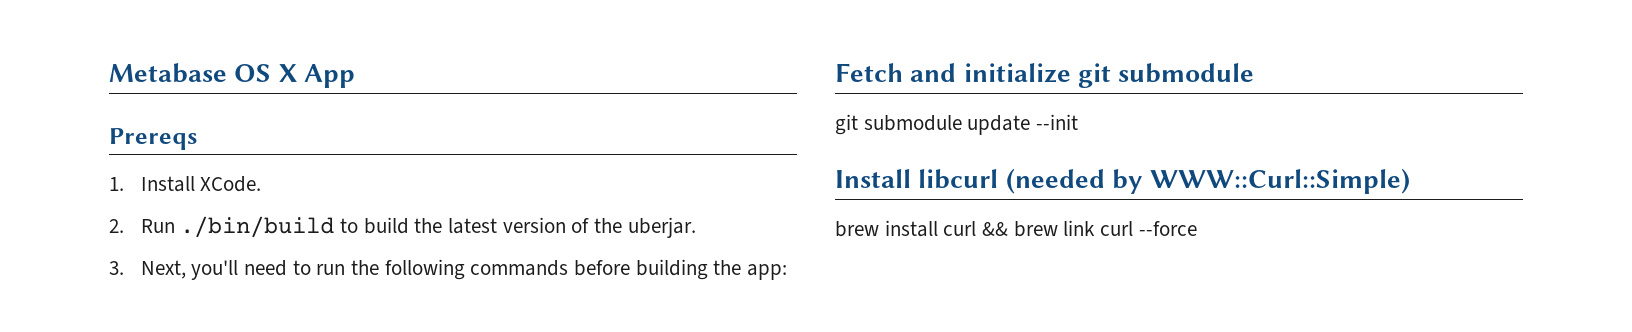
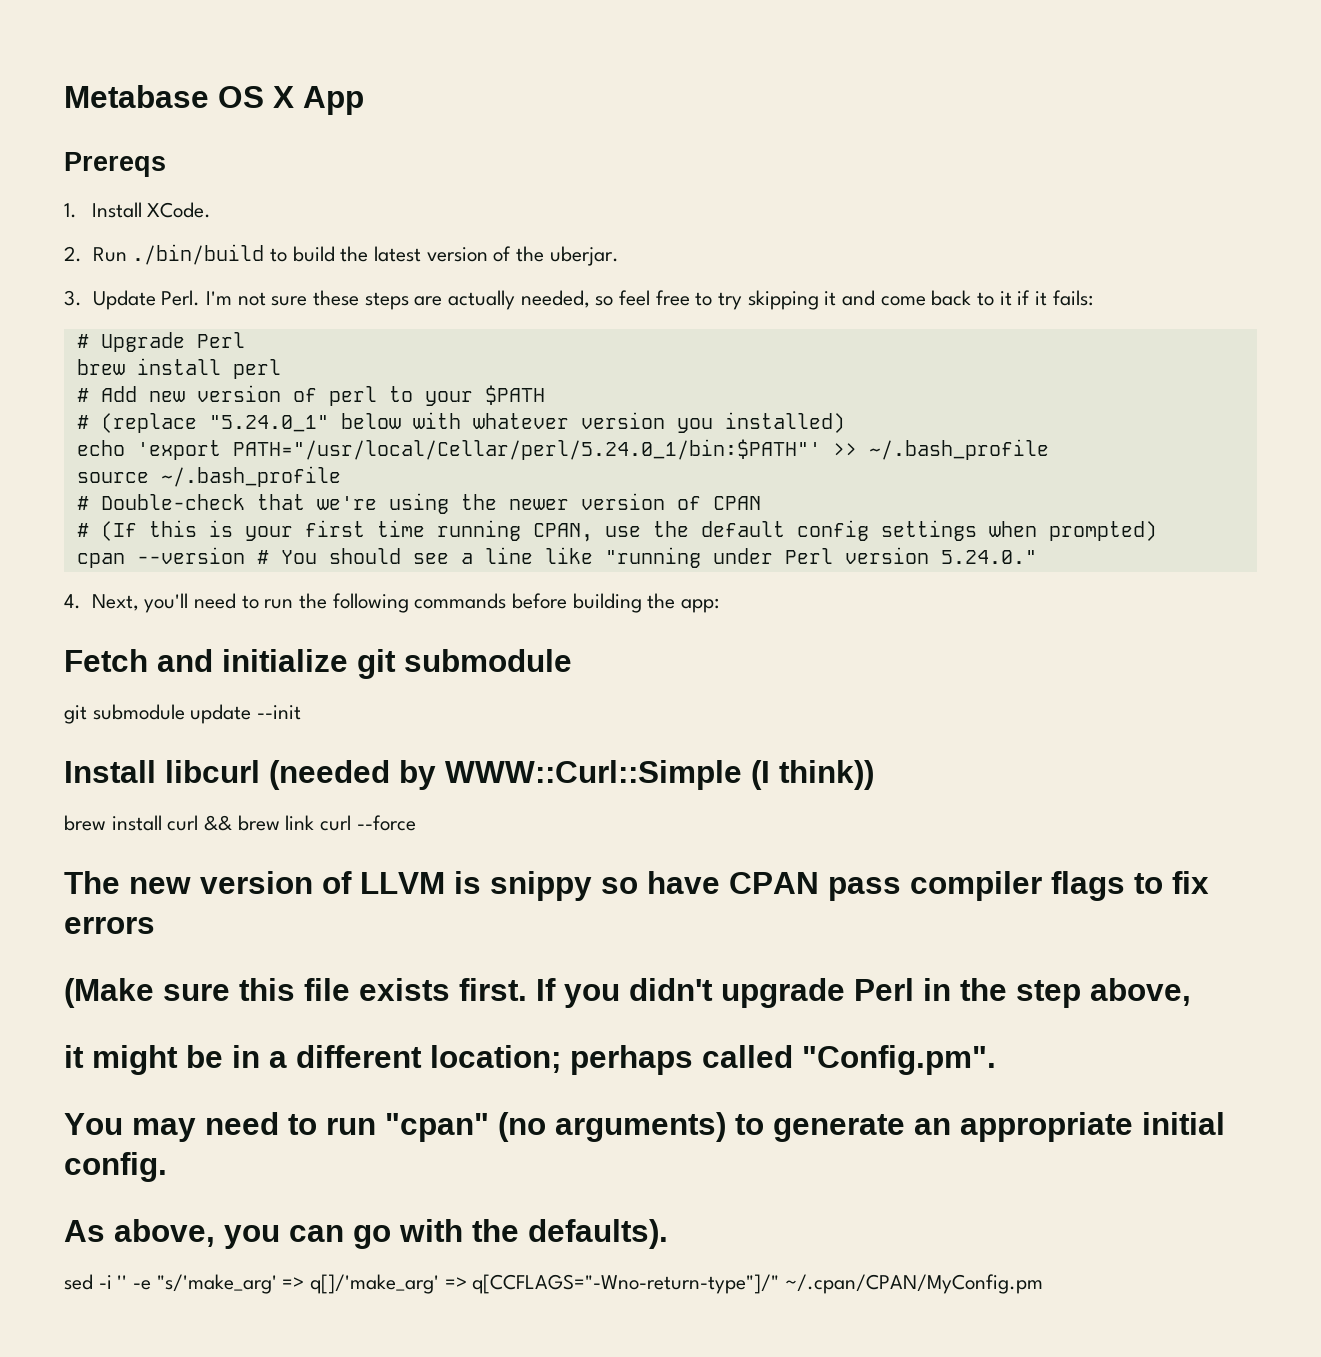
- 3. Next, you'll need to run the following commands before building the app:
+ 3. Update Perl. I'm not sure these steps are actually needed, so feel free to try skipping it and come back to it if it fails:
+ # Upgrade Perl
+ brew install perl
+ # Add new version of perl to your $PATH
+ # (replace "5.24.0_1" below with whatever version you installed)
+ echo 'export PATH="/usr/local/Cellar/perl/5.24.0_1/bin:$PATH"' >> ~/.bash_profile
+ source ~/.bash_profile
+ # Double-check that we're using the newer version of CPAN
+ # (If this is your first time running CPAN, use the default config settings when prompted)
+ cpan --version # You should see a line like "running under Perl version 5.24.0."
+ 4. Next, you'll need to run the following commands before building the app:
- Install libcurl (needed by WWW::Curl::Simple)
+ Install libcurl (needed by WWW::Curl::Simple (I think))
+ The new version of LLVM is snippy so have CPAN pass compiler flags to fix errors
+ (Make sure this file exists first. If you didn't upgrade Perl in the step above,
+ it might be in a different location; perhaps called "Config.pm".
+ You may need to run "cpan" (no arguments) to generate an appropriate initial config.
+ As above, you can go with the defaults).
+ sed -i '' -e "s/'make_arg' => q[]/'make_arg' => q[CCFLAGS="-Wno-return-type"]/" ~/.cpan/CPAN/MyConfig.pm

